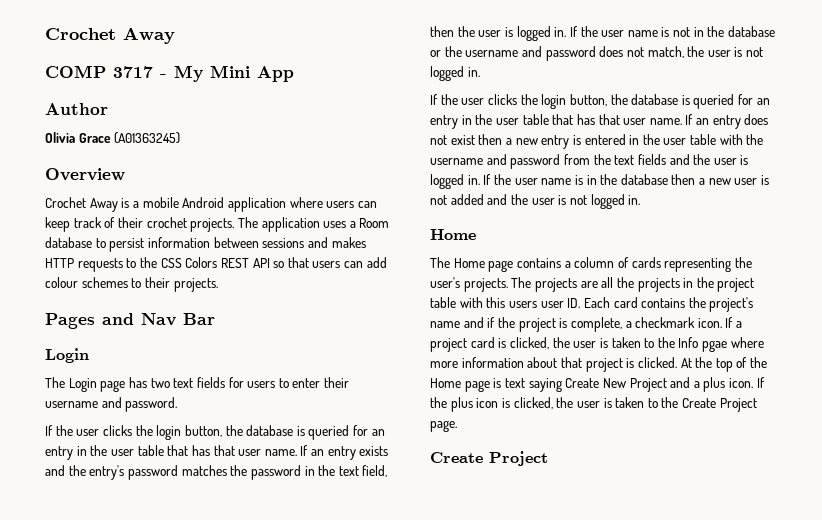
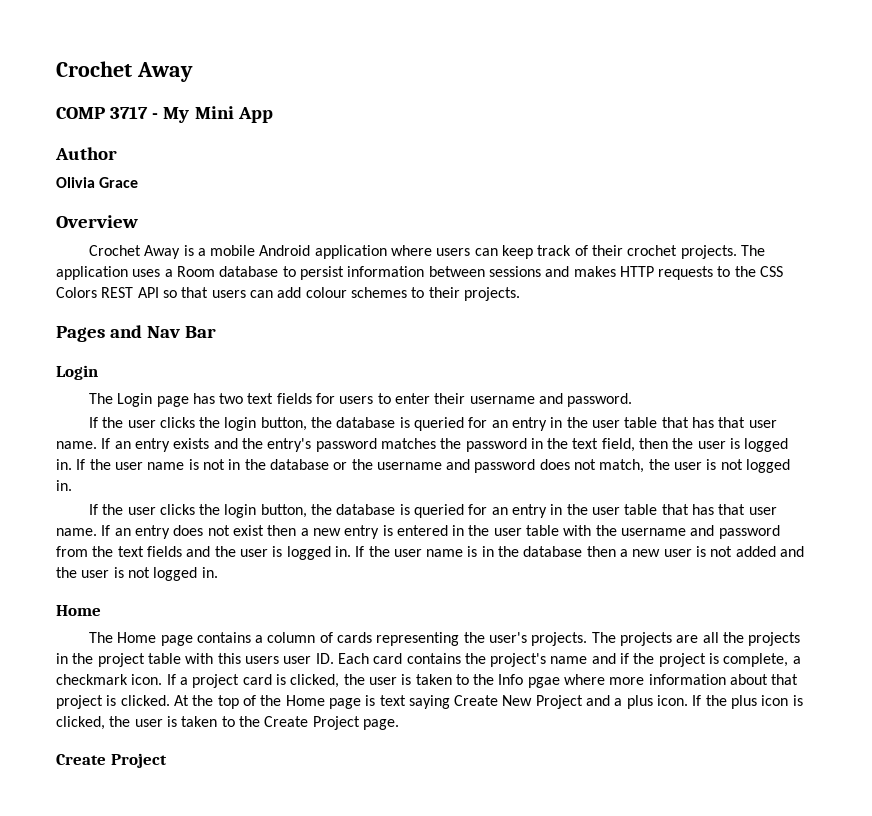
- Olivia Grace (A01363245)
+ Olivia Grace

